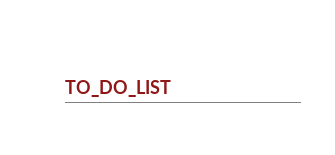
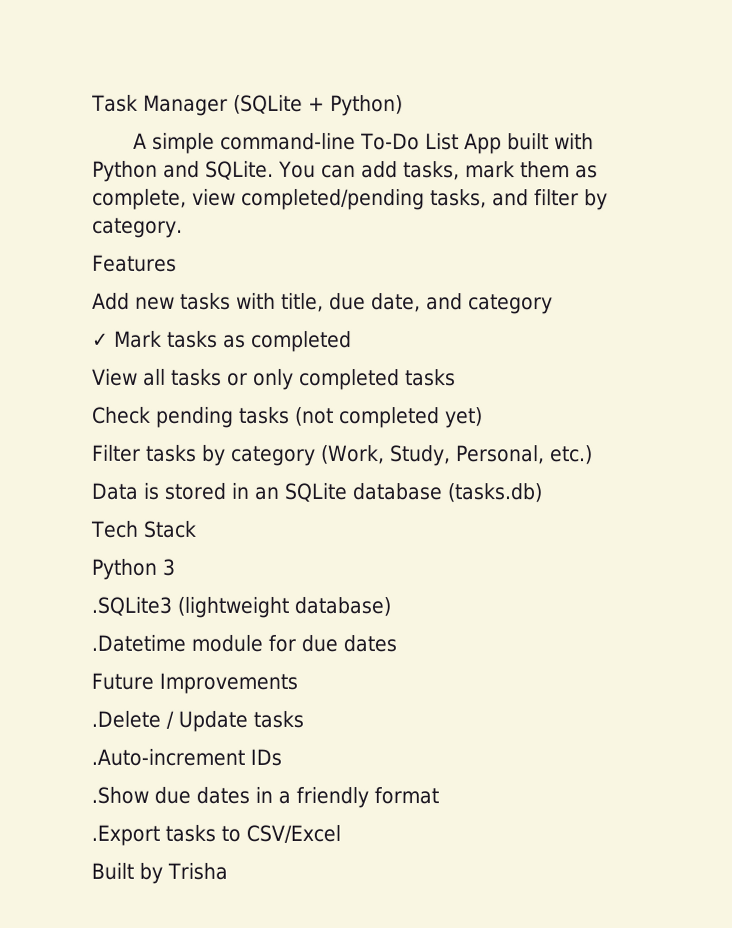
- TO_DO_LIST
+ Task Manager (SQLite + Python)
+ A simple command-line To-Do List App built with Python and SQLite. You can add tasks, mark them as complete, view completed/pending tasks, and filter by category.
+ Features
+ Add new tasks with title, due date, and category
+ ✓ Mark tasks as completed
+ View all tasks or only completed tasks
+ Check pending tasks (not completed yet)
+ Filter tasks by category (Work, Study, Personal, etc.)
+ Data is stored in an SQLite database (tasks.db)
+ Tech Stack
+ Python 3
+ .SQLite3 (lightweight database)
+ .Datetime module for due dates
+ Future Improvements
+ .Delete / Update tasks
+ .Auto-increment IDs
+ .Show due dates in a friendly format
+ .Export tasks to CSV/Excel
+ Built by Trisha

